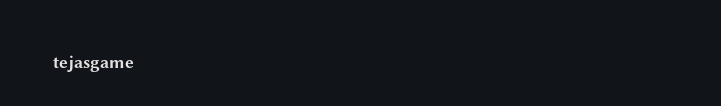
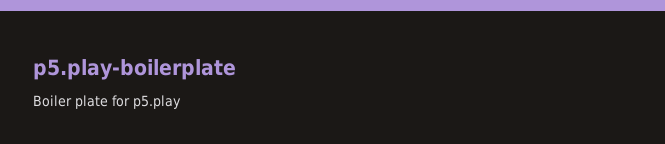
- tejasgame
+ p5.play-boilerplate
+ Boiler plate for p5.play

